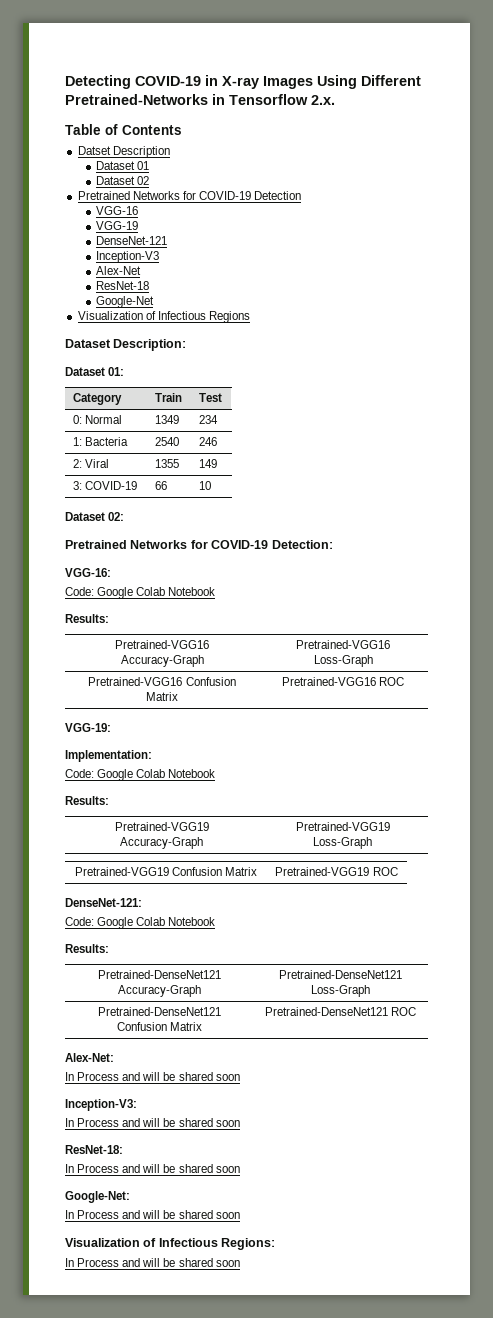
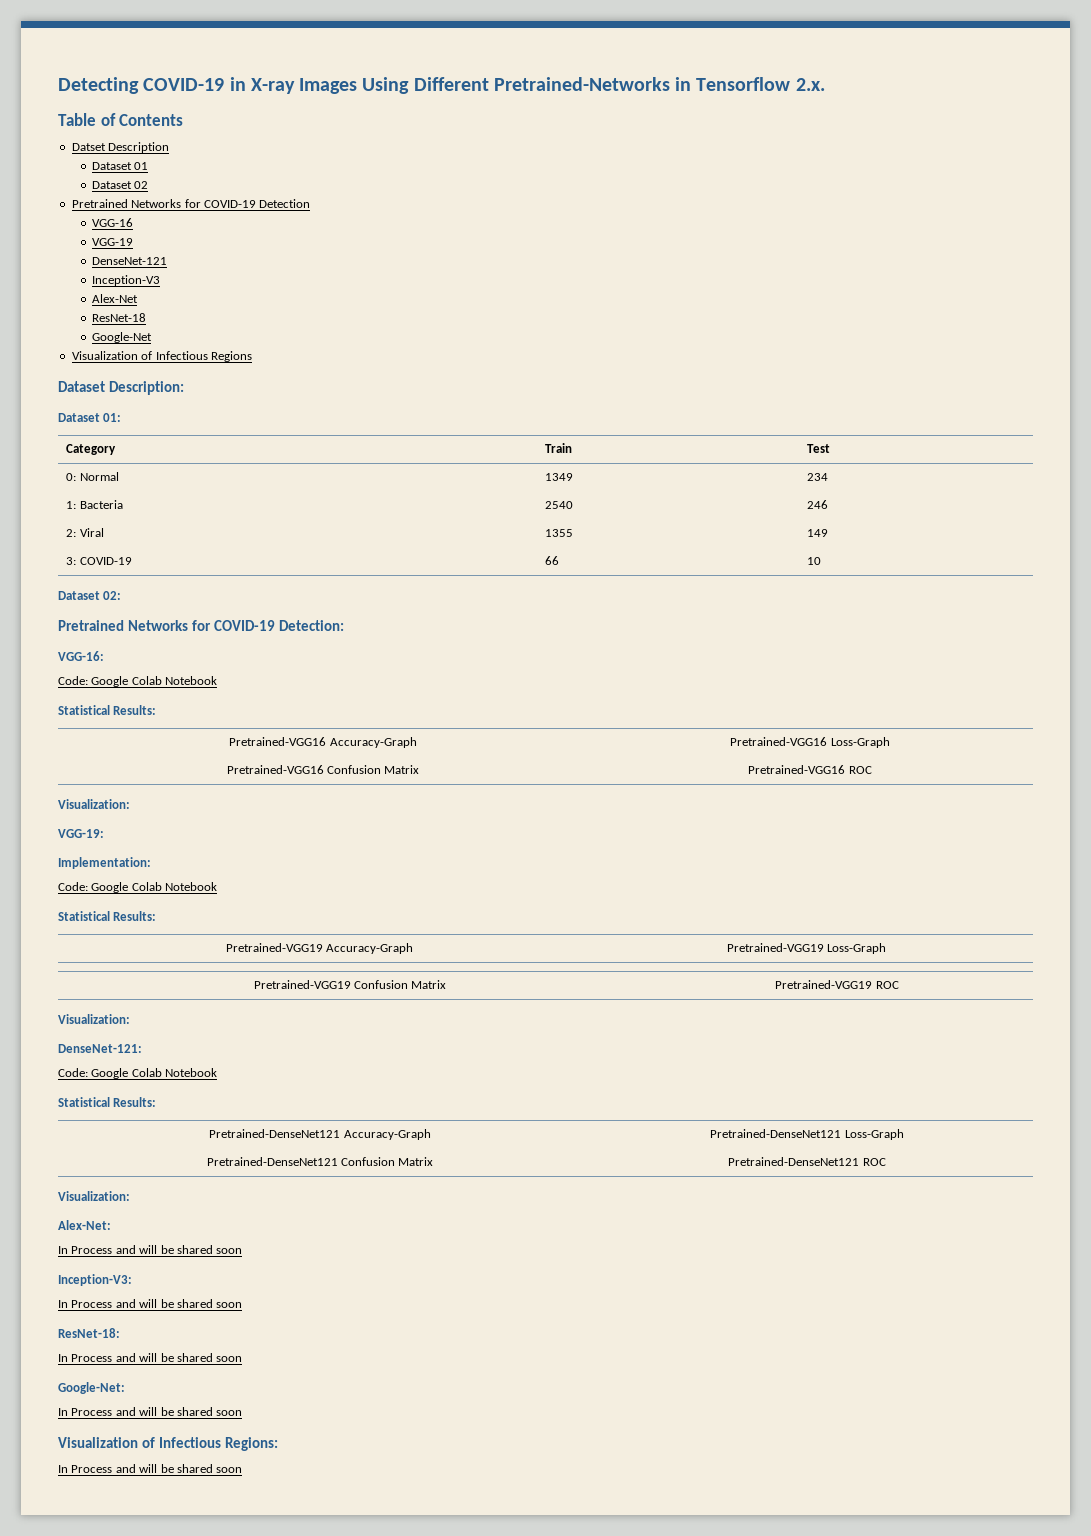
  VGG-16:
  Code: Google Colab Notebook
- Results:
+ Statistical Results:
  Pretrained-VGG16 Confusion Matrix | Pretrained-VGG16 ROC
+ Visualization:
  Implementation:
  Code: Google Colab Notebook
- Results:
+ Statistical Results:
  Pretrained-VGG19 Confusion Matrix | Pretrained-VGG19 ROC
+ Visualization:
  DenseNet-121:
  Code: Google Colab Notebook
- Results:
+ Statistical Results:
  Pretrained-DenseNet121 Confusion Matrix | Pretrained-DenseNet121 ROC
+ Visualization:

